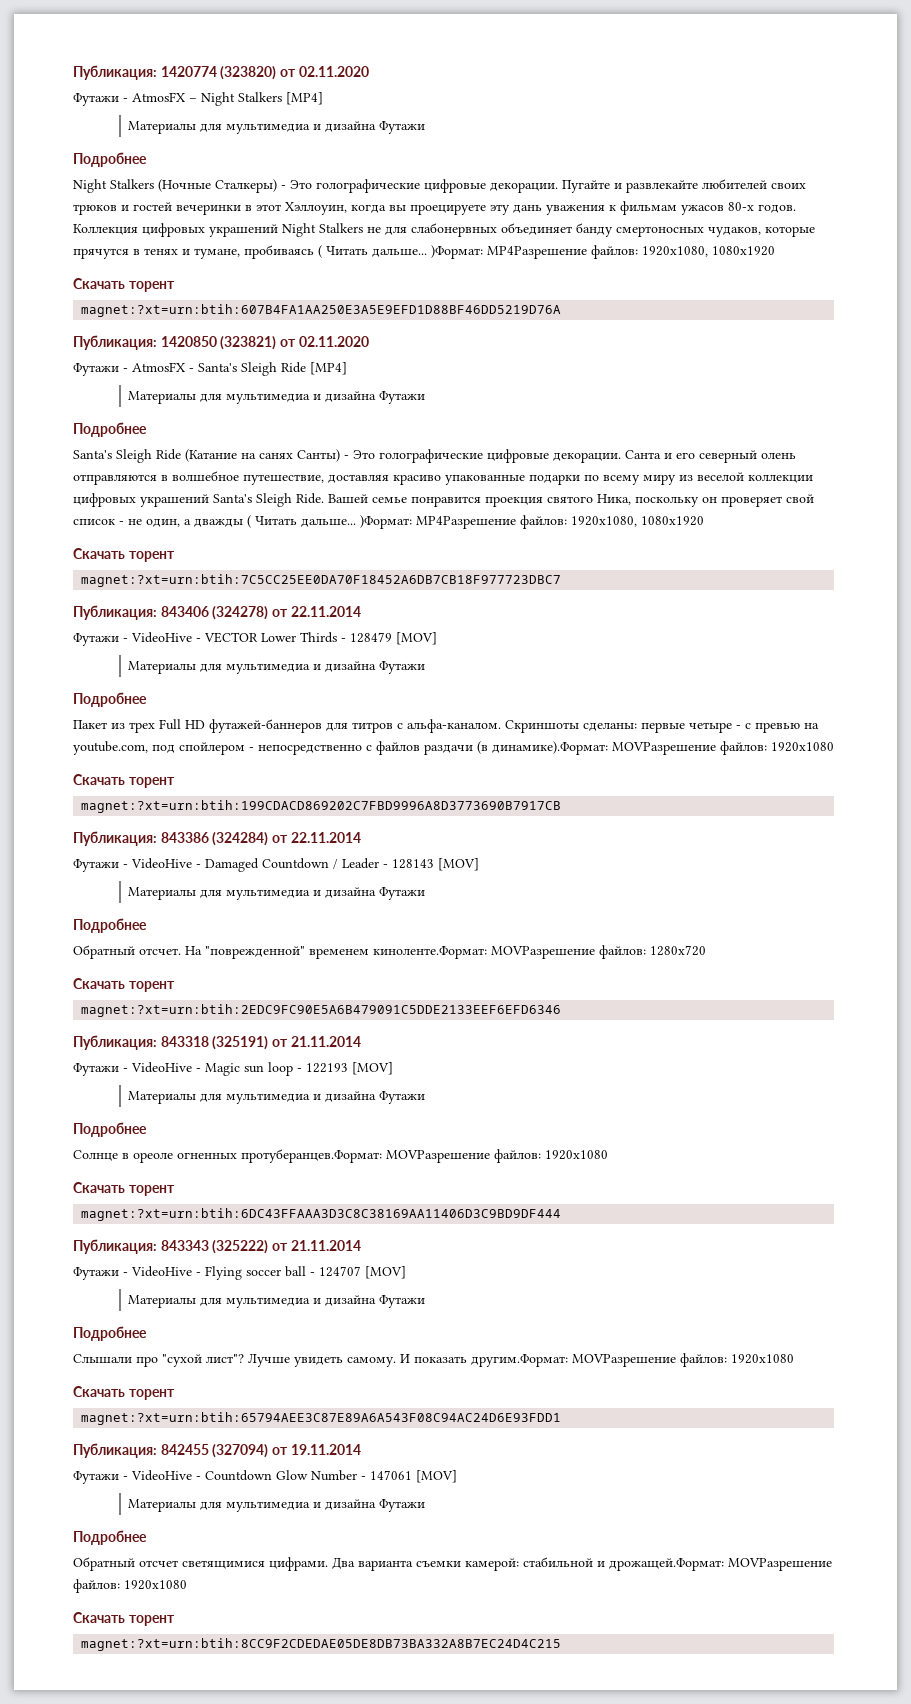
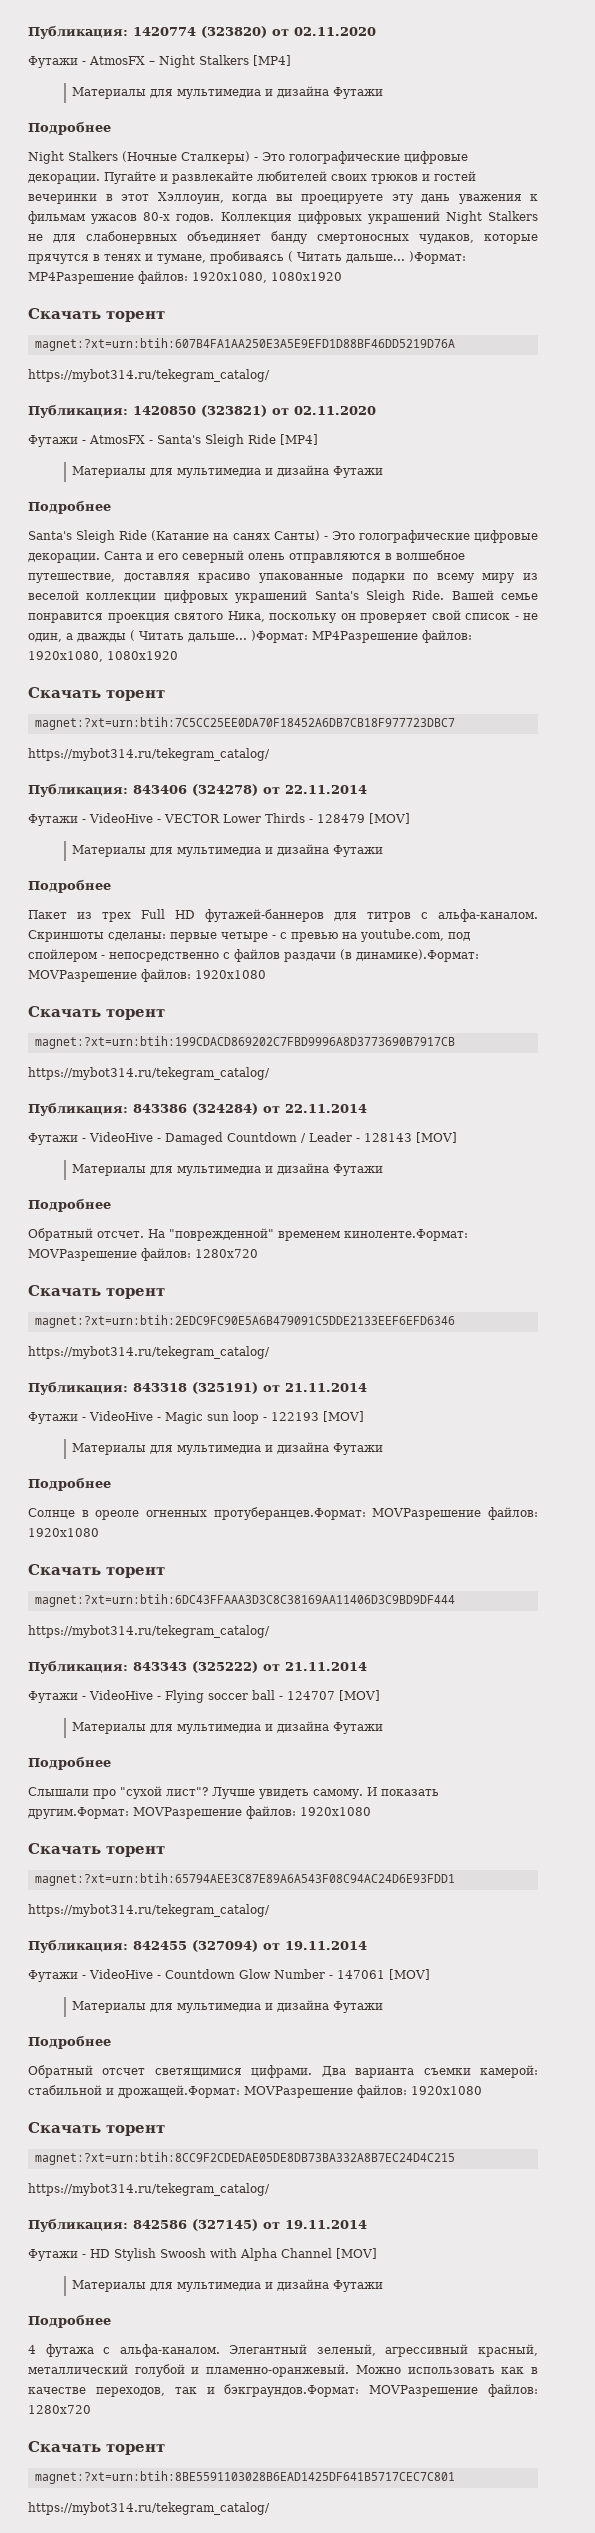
  magnet:?xt=urn:btih:607B4FA1AA250E3A5E9EFD1D88BF46DD5219D76A
+ https://mybot314.ru/tekegram_catalog/
  magnet:?xt=urn:btih:7C5CC25EE0DA70F18452A6DB7CB18F977723DBC7
+ https://mybot314.ru/tekegram_catalog/
  magnet:?xt=urn:btih:199CDACD869202C7FBD9996A8D3773690B7917CB
+ https://mybot314.ru/tekegram_catalog/
  magnet:?xt=urn:btih:2EDC9FC90E5A6B479091C5DDE2133EEF6EFD6346
+ https://mybot314.ru/tekegram_catalog/
  magnet:?xt=urn:btih:6DC43FFAAA3D3C8C38169AA11406D3C9BD9DF444
+ https://mybot314.ru/tekegram_catalog/
  magnet:?xt=urn:btih:65794AEE3C87E89A6A543F08C94AC24D6E93FDD1
+ https://mybot314.ru/tekegram_catalog/
  magnet:?xt=urn:btih:8CC9F2CDEDAE05DE8DB73BA332A8B7EC24D4C215
+ https://mybot314.ru/tekegram_catalog/
+ Публикация: 842586 (327145) от 19.11.2014
+ Футажи - HD Stylish Swoosh with Alpha Channel [MOV]
+ Материалы для мультимедиа и дизайна Футажи
+ Подробнее
+ 4 футажа с альфа-каналом. Элегантный зеленый, агрессивный красный, металлический голубой и пламенно-оранжевый. Можно использовать как в качестве переходов, так и бэкграундов.Формат: MOVРазрешение файлов: 1280x720
+ Скачать торент
+ magnet:?xt=urn:btih:8BE5591103028B6EAD1425DF641B5717CEC7C801
+ https://mybot314.ru/tekegram_catalog/

